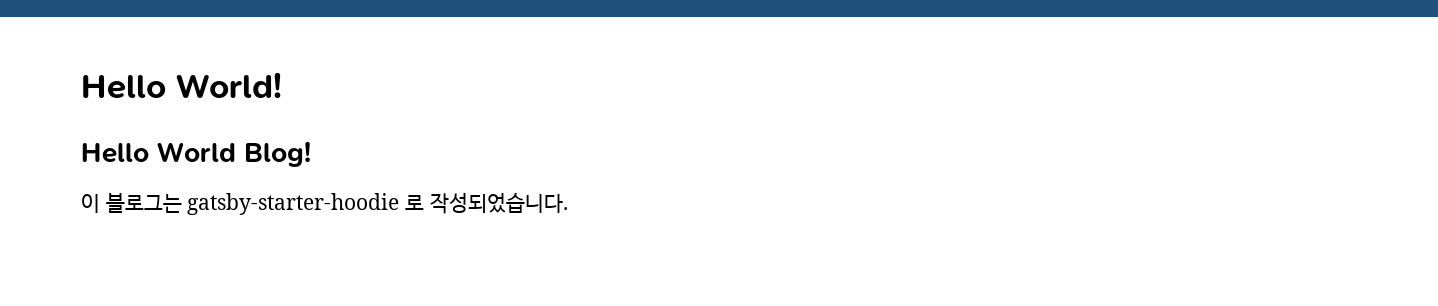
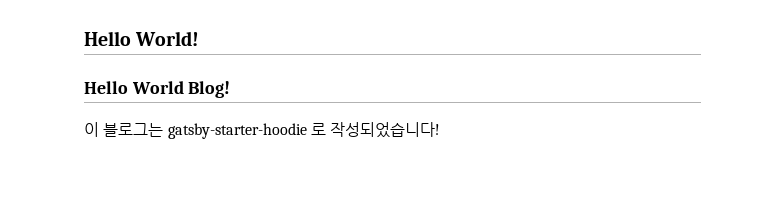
- 이 블로그는 gatsby-starter-hoodie 로 작성되었습니다.
+ 이 블로그는 gatsby-starter-hoodie 로 작성되었습니다!

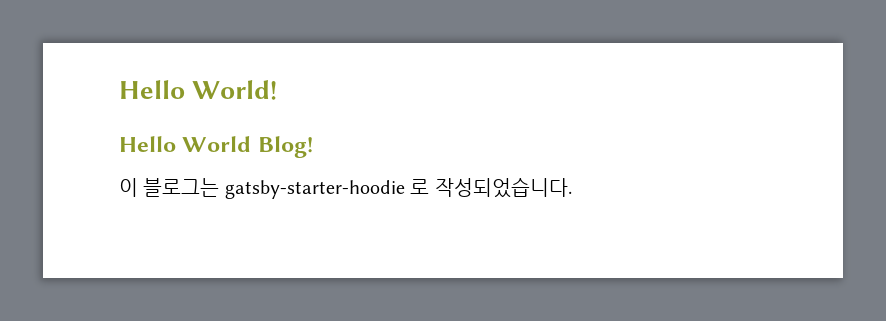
- 이 블로그는 gatsby-starter-hoodie 로 작성되었습니다!
+ 이 블로그는 gatsby-starter-hoodie 로 작성되었습니다.

